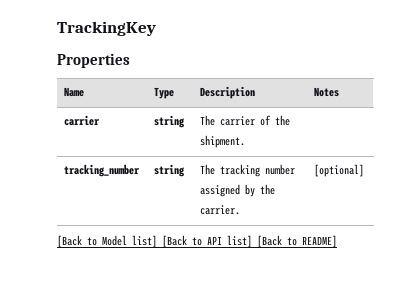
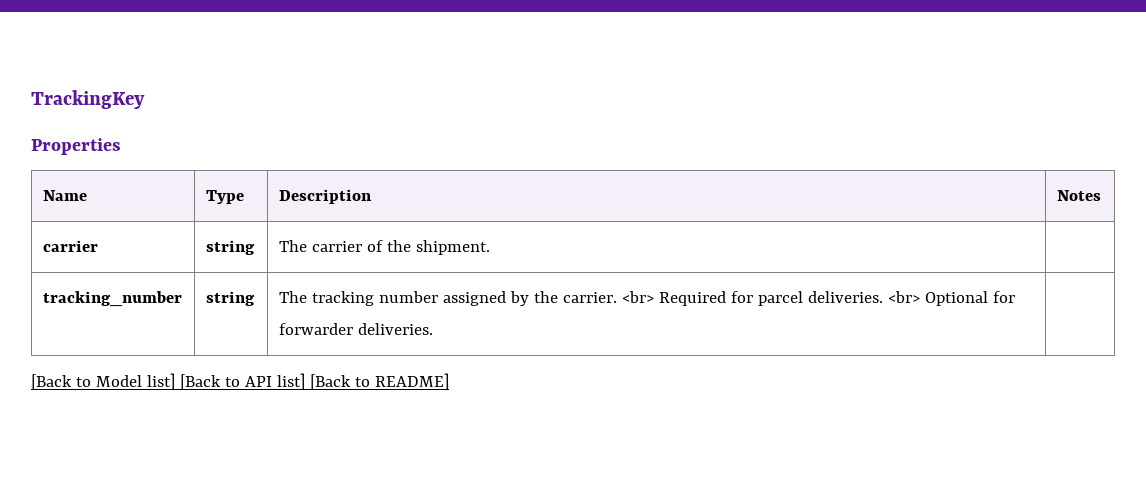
- tracking_number | string | The tracking number assigned by the carrier. | [optional]
+ tracking_number | string | The tracking number assigned by the carrier. <br> Required for parcel deliveries. <br> Optional for forwarder deliveries. |

